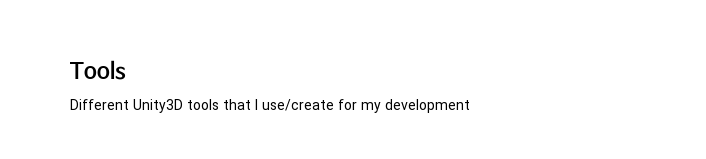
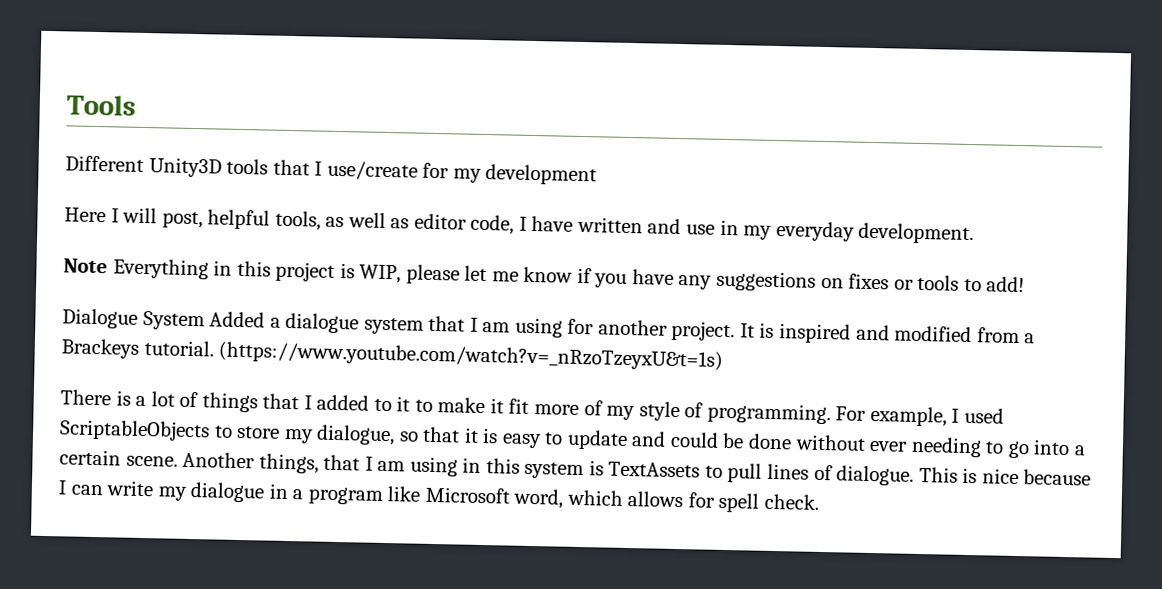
+ Here I will post, helpful tools, as well as editor code, I have written and use in my everyday development.
+ Note Everything in this project is WIP, please let me know if you have any suggestions on fixes or tools to add!
+ Dialogue System Added a dialogue system that I am using for another project. It is inspired and modified from a Brackeys tutorial. (https://www.youtube.com/watch?v=_nRzoTzeyxU&t=1s)
+ There is a lot of things that I added to it to make it fit more of my style of programming. For example, I used ScriptableObjects to store my dialogue, so that it is easy to update and could be done without ever needing to go into a certain scene. Another things, that I am using in this system is TextAssets to pull lines of dialogue. This is nice because I can write my dialogue in a program like Microsoft word, which allows for spell check.

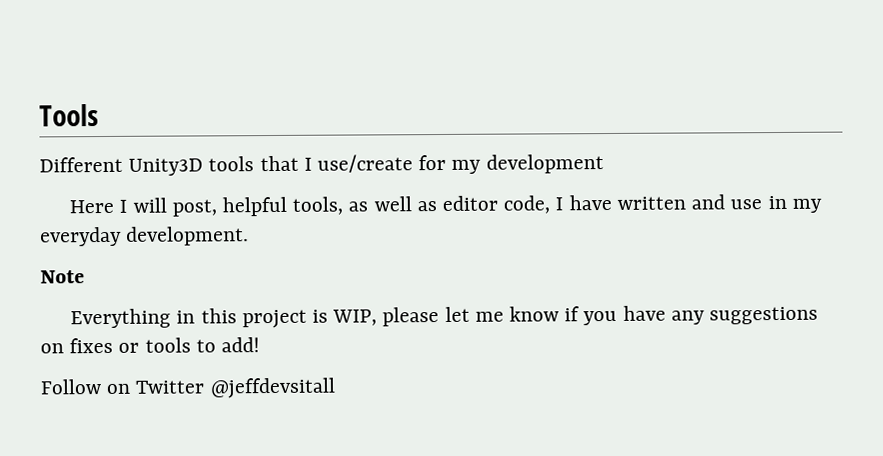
- Note Everything in this project is WIP, please let me know if you have any suggestions on fixes or tools to add!
+ Note
+ Everything in this project is WIP, please let me know if you have any suggestions on fixes or tools to add!
- Dialogue System Added a dialogue system that I am using for another project. It is inspired and modified from a Brackeys tutorial. (https://www.youtube.com/watch?v=_nRzoTzeyxU&t=1s)
- There is a lot of things that I added to it to make it fit more of my style of programming. For example, I used ScriptableObjects to store my dialogue, so that it is easy to update and could be done without ever needing to go into a certain scene. Another things, that I am using in this system is TextAssets to pull lines of dialogue. This is nice because I can write my dialogue in a program like Microsoft word, which allows for spell check.
+ Follow on Twitter @jeffdevsitall

